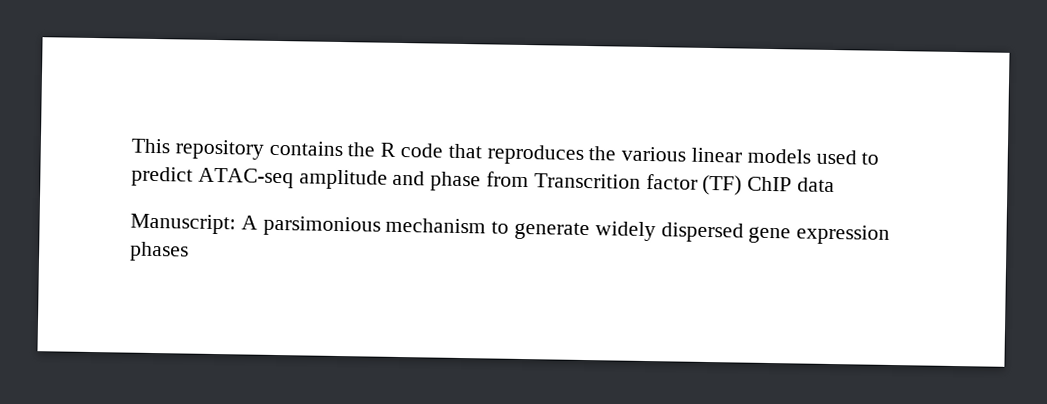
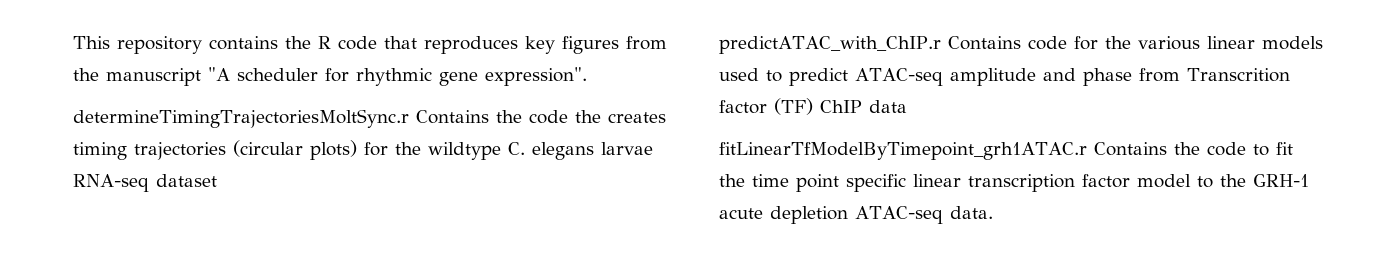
- This repository contains the R code that reproduces the various linear models used to predict ATAC-seq amplitude and phase from Transcrition factor (TF) ChIP data
+ This repository contains the R code that reproduces key figures from the manuscript "A scheduler for rhythmic gene expression".
+ determineTimingTrajectoriesMoltSync.r Contains the code the creates timing trajectories (circular plots) for the wildtype C. elegans larvae RNA-seq dataset
+ predictATAC_with_ChIP.r Contains code for the various linear models used to predict ATAC-seq amplitude and phase from Transcrition factor (TF) ChIP data
- Manuscript: A parsimonious mechanism to generate widely dispersed gene expression phases
+ fitLinearTfModelByTimepoint_grh1ATAC.r Contains the code to fit the time point specific linear transcription factor model to the GRH-1 acute depletion ATAC-seq data.

